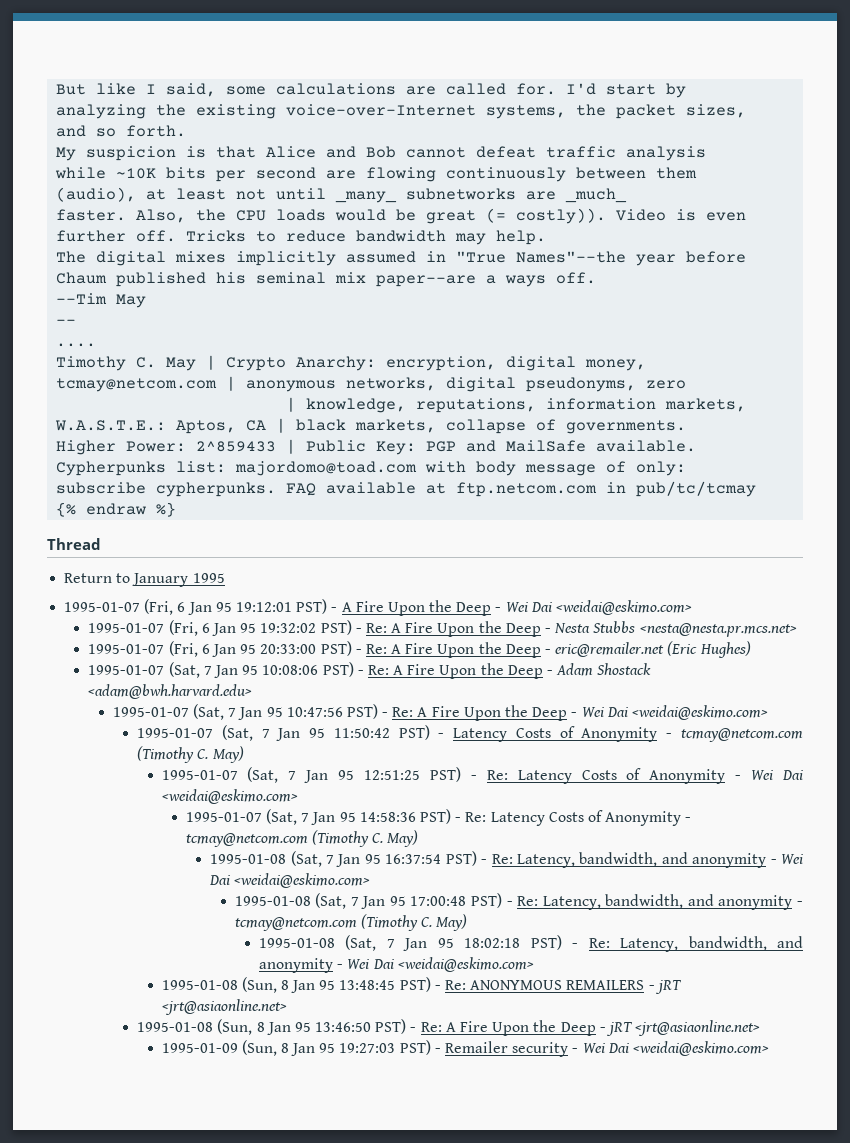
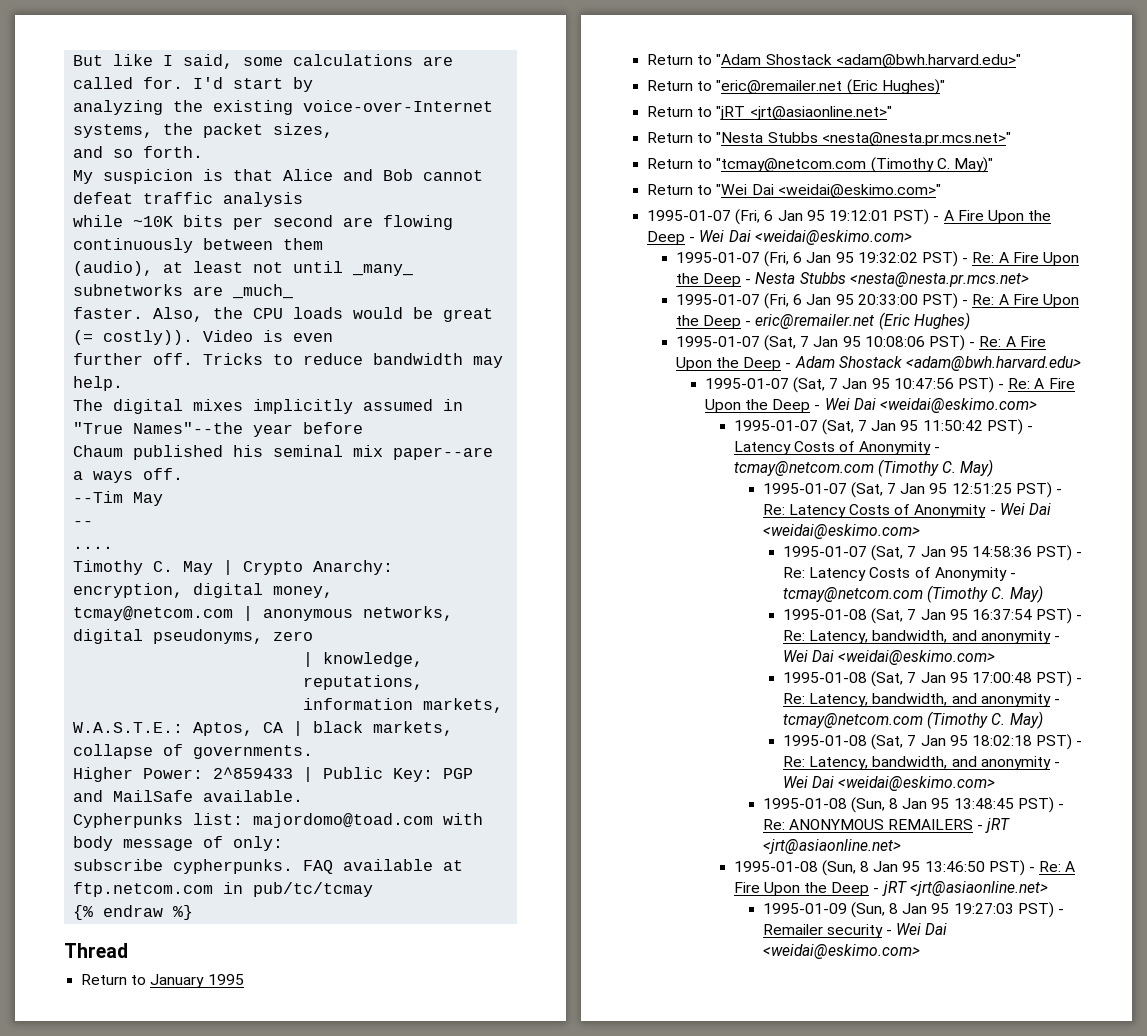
+ Return to "Adam Shostack <adam@bwh.harvard.edu>"
+ Return to "eric@remailer.net (Eric Hughes)"
+ Return to "jRT <jrt@asiaonline.net>"
+ Return to "Nesta Stubbs <nesta@nesta.pr.mcs.net>"
+ Return to "tcmay@netcom.com (Timothy C. May)"
+ Return to "Wei Dai <weidai@eskimo.com>"

